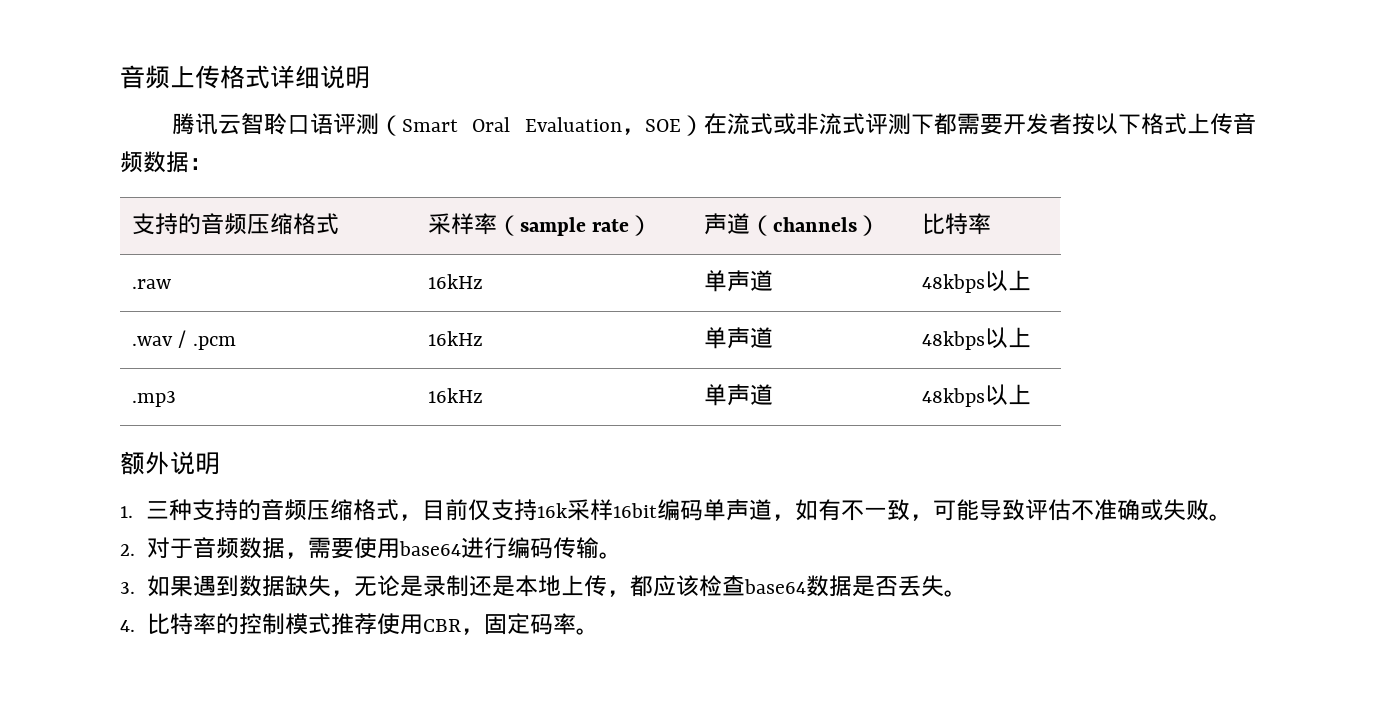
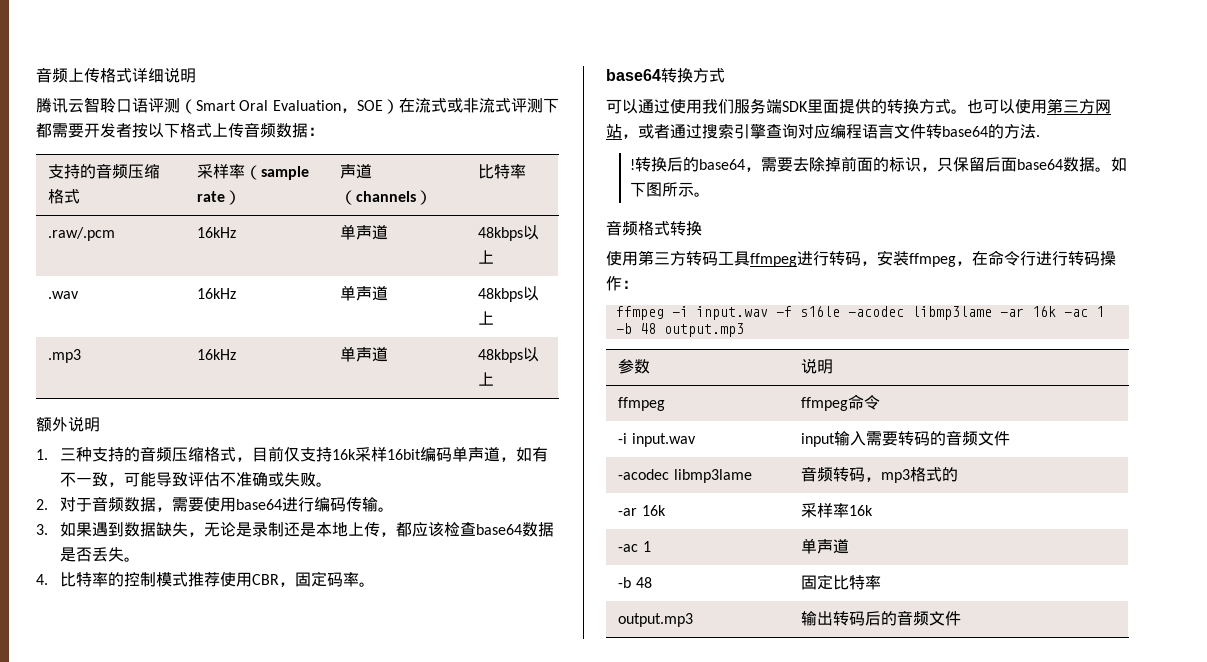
- .raw | 16kHz | 单声道 | 48kbps以上
+ .raw/.pcm | 16kHz | 单声道 | 48kbps以上
- .wav / .pcm | 16kHz | 单声道 | 48kbps以上
+ .wav | 16kHz | 单声道 | 48kbps以上
+ base64转换方式
+ 可以通过使用我们服务端SDK里面提供的转换方式。也可以使用第三方网站，或者通过搜索引擎查询对应编程语言文件转base64的方法.
+ !转换后的base64，需要去除掉前面的标识，只保留后面base64数据。如下图所示。
+ 音频格式转换
+ 使用第三方转码工具ffmpeg进行转码，安装ffmpeg，在命令行进行转码操作：
+ ffmpeg -i input.wav -f s16le -acodec libmp3lame -ar 16k -ac 1 -b 48 output.mp3
+ 参数 | 说明
+ ffmpeg | ffmpeg命令
+ -i input.wav | input输入需要转码的音频文件
+ -acodec libmp3lame | 音频转码，mp3格式的
+ -ar 16k | 采样率16k
+ -ac 1 | 单声道
+ -b 48 | 固定比特率
+ output.mp3 | 输出转码后的音频文件

